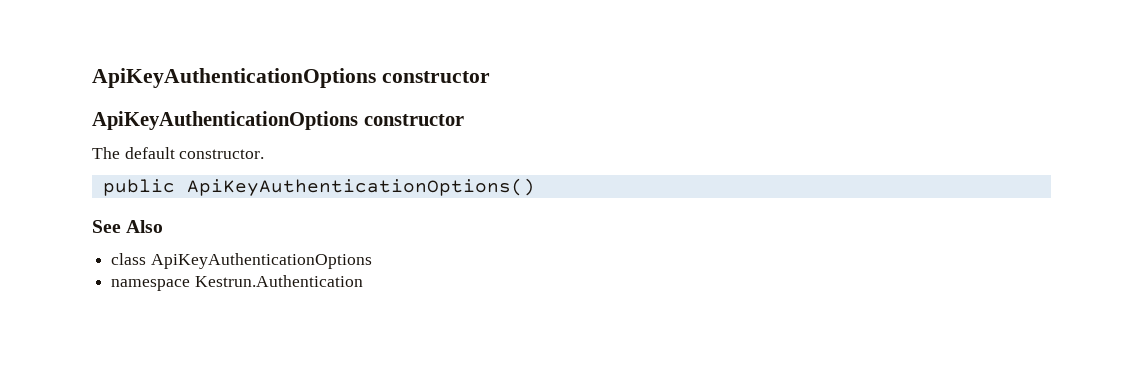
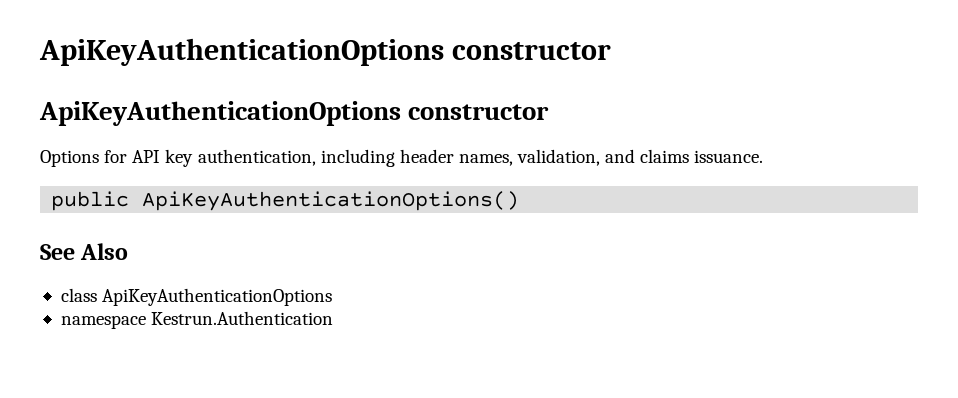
- The default constructor.
+ Options for API key authentication, including header names, validation, and claims issuance.

